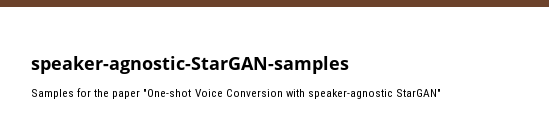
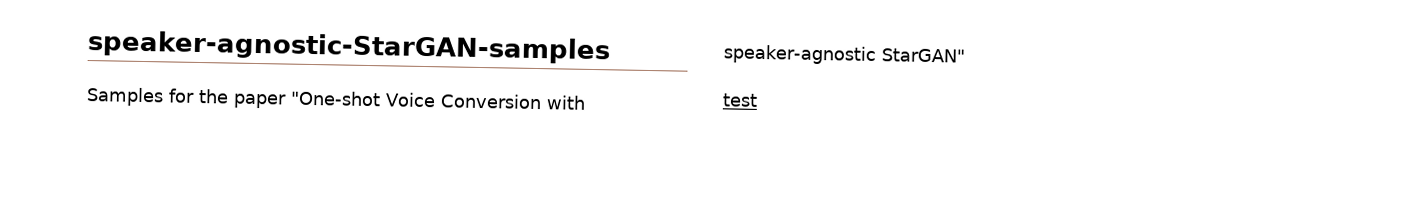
+ test

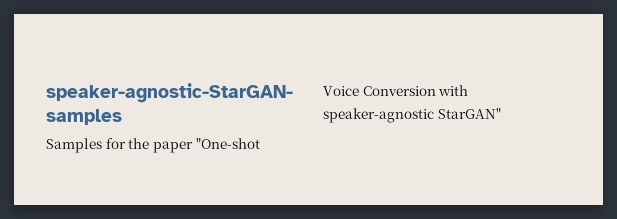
- test

